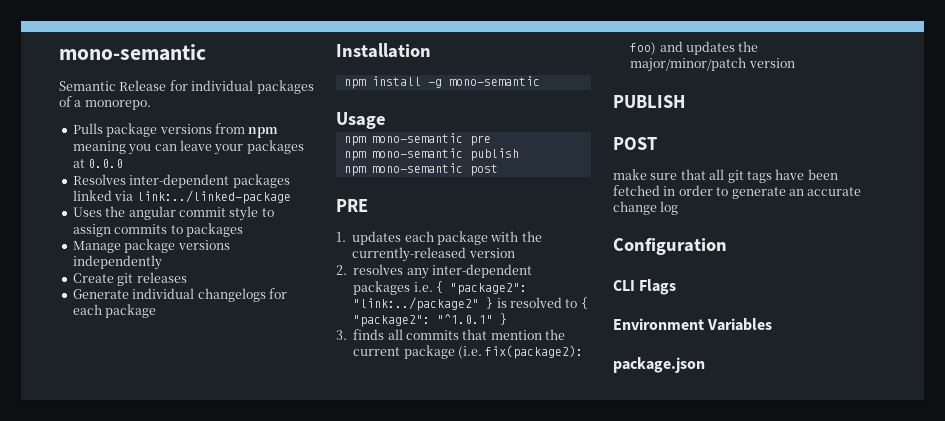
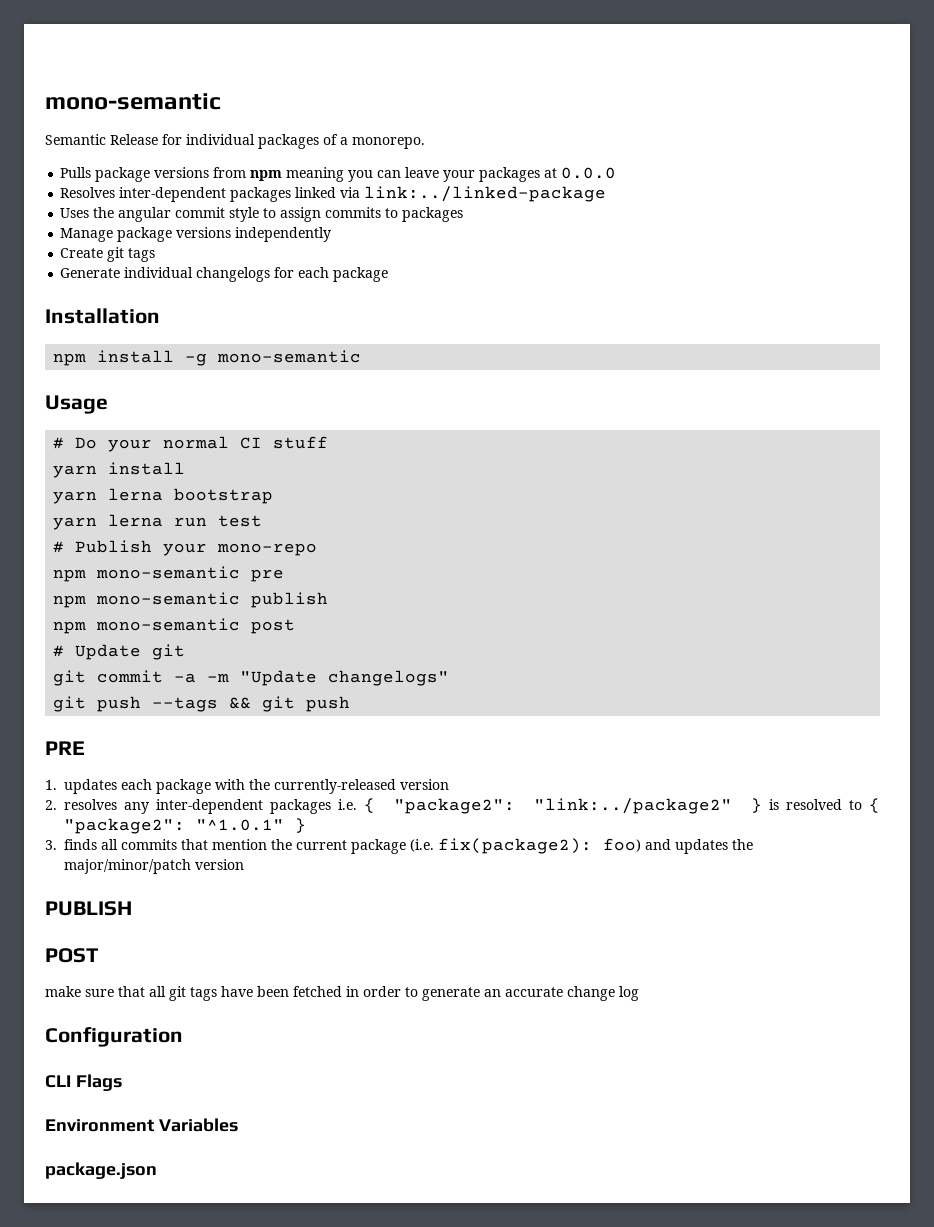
- Create git releases
+ Create git tags
+ # Do your normal CI stuff
+ yarn install
+ yarn lerna bootstrap
+ yarn lerna run test
+ # Publish your mono-repo
+ # Update git
+ git commit -a -m "Update changelogs"
+ git push --tags && git push

